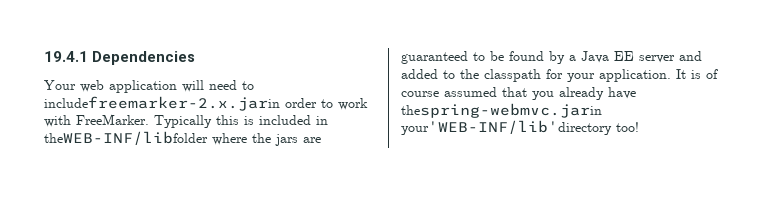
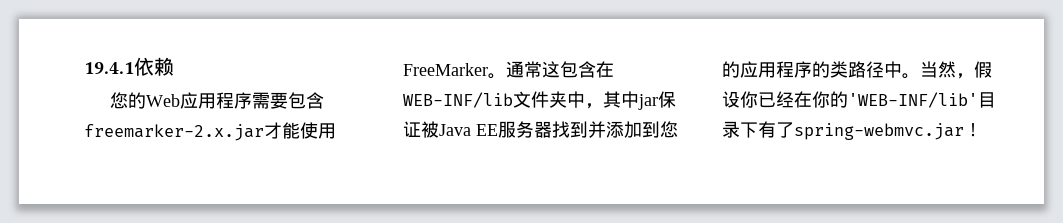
- 19.4.1 Dependencies
- Your web application will need to includefreemarker-2.x.jarin order to work with FreeMarker. Typically this is included in theWEB-INF/libfolder where the jars are guaranteed to be found by a Java EE server and added to the classpath for your application. It is of course assumed that you already have thespring-webmvc.jarin your'WEB-INF/lib'directory too!
+ 19.4.1依赖
+ 您的Web应用程序需要包含freemarker-2.x.jar才能使用FreeMarker。通常这包含在WEB-INF/lib文件夹中，其中jar保证被Java EE服务器找到并添加到您的应用程序的类路径中。当然，假设你已经在你的'WEB-INF/lib'目录下有了spring-webmvc.jar！

